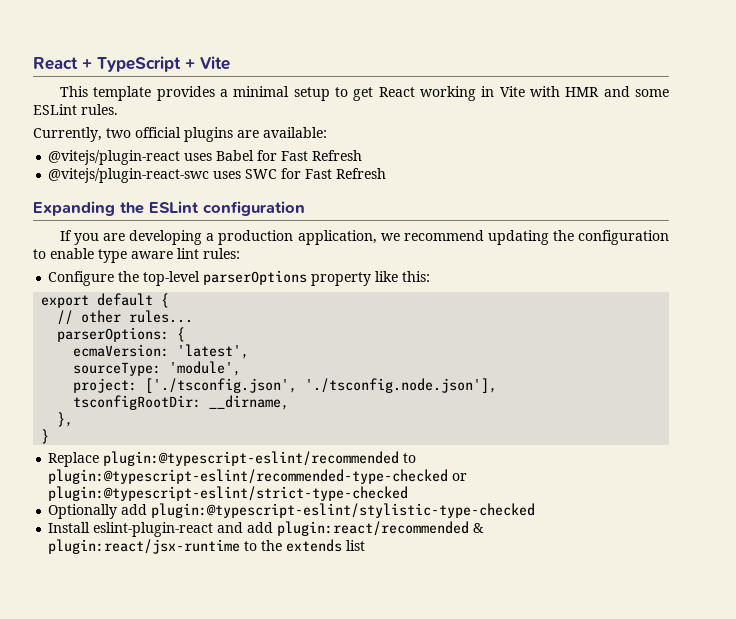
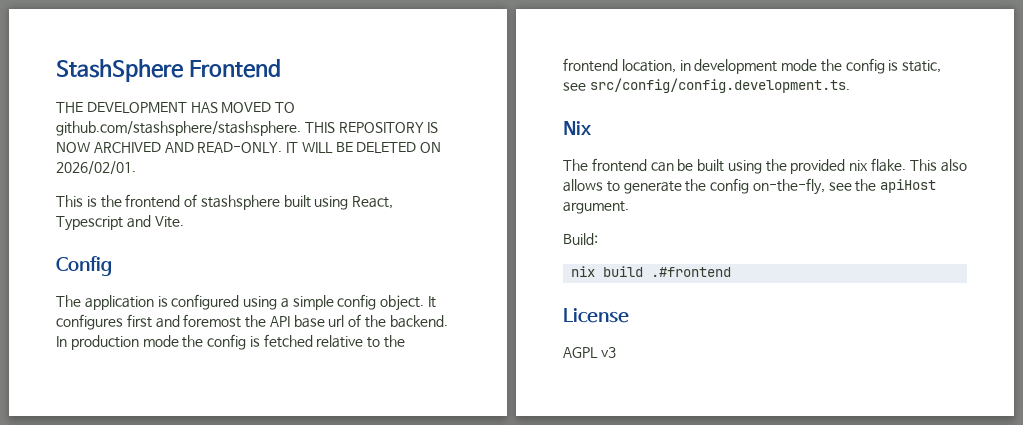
- React + TypeScript + Vite
- This template provides a minimal setup to get React working in Vite with HMR and some ESLint rules.
- Currently, two official plugins are available:
- @vitejs/plugin-react uses Babel for Fast Refresh
- @vitejs/plugin-react-swc uses SWC for Fast Refresh
- Expanding the ESLint configuration
- If you are developing a production application, we recommend updating the configuration to enable type aware lint rules:
- Configure the top-level parserOptions property like this:
- export default {
- // other rules...
- parserOptions: {
- ecmaVersion: 'latest',
- sourceType: 'module',
- project: ['./tsconfig.json', './tsconfig.node.json'],
- tsconfigRootDir: __dirname,
- },
- }
- Replace plugin:@typescript-eslint/recommended to plugin:@typescript-eslint/recommended-type-checked or plugin:@typescript-eslint/strict-type-checked
- Optionally add plugin:@typescript-eslint/stylistic-type-checked
- Install eslint-plugin-react and add plugin:react/recommended & plugin:react/jsx-runtime to the extends list
+ StashSphere Frontend
+ THE DEVELOPMENT HAS MOVED TO github.com/stashsphere/stashsphere. THIS REPOSITORY IS NOW ARCHIVED AND READ-ONLY. IT WILL BE DELETED ON 2026/02/01.
+ This is the frontend of stashsphere built using React, Typescript and Vite.
+ Config
+ The application is configured using a simple config object. It configures first and foremost the API base url of the backend. In production mode the config is fetched relative to the frontend location, in development mode the config is static, see src/config/config.development.ts.
+ Nix
+ The frontend can be built using the provided nix flake. This also allows to generate the config on-the-fly, see the apiHost argument.
+ Build:
+ nix build .#frontend
+ License
+ AGPL v3

